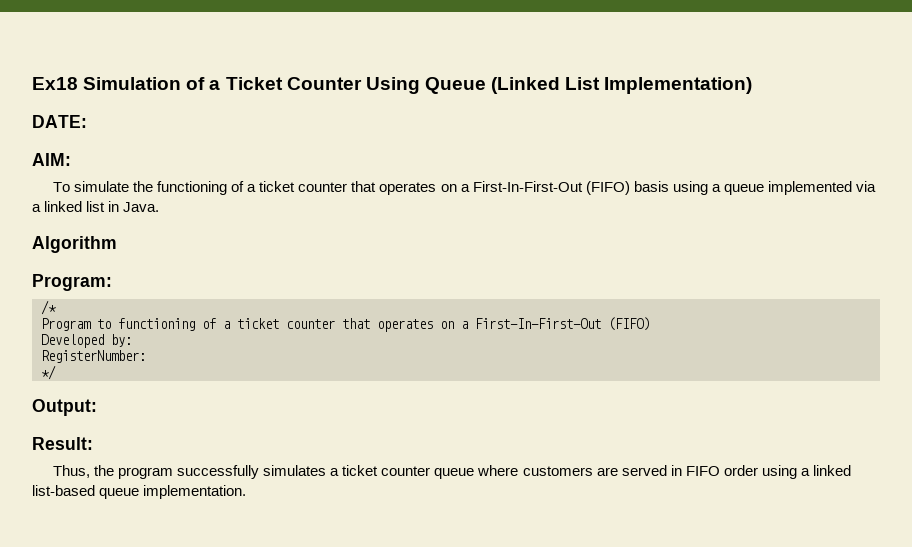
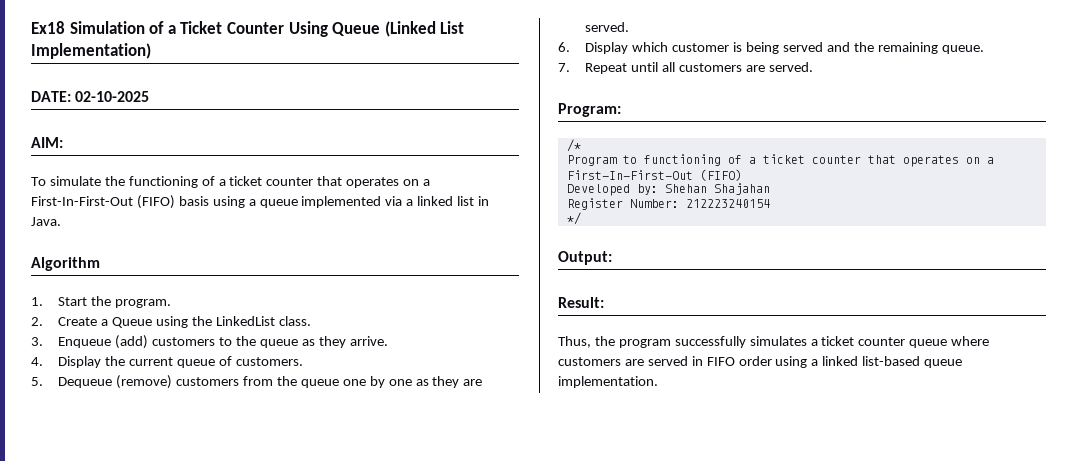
- DATE:
+ DATE: 02-10-2025
+ 1. Start the program.
+ 2. Create a Queue using the LinkedList class.
+ 3. Enqueue (add) customers to the queue as they arrive.
+ 4. Display the current queue of customers.
+ 5. Dequeue (remove) customers from the queue one by one as they are served.
+ 6. Display which customer is being served and the remaining queue.
+ 7. Repeat until all customers are served.
- Developed by:
- RegisterNumber:
+ Developed by: Shehan Shajahan
+ Register Number: 212223240154

